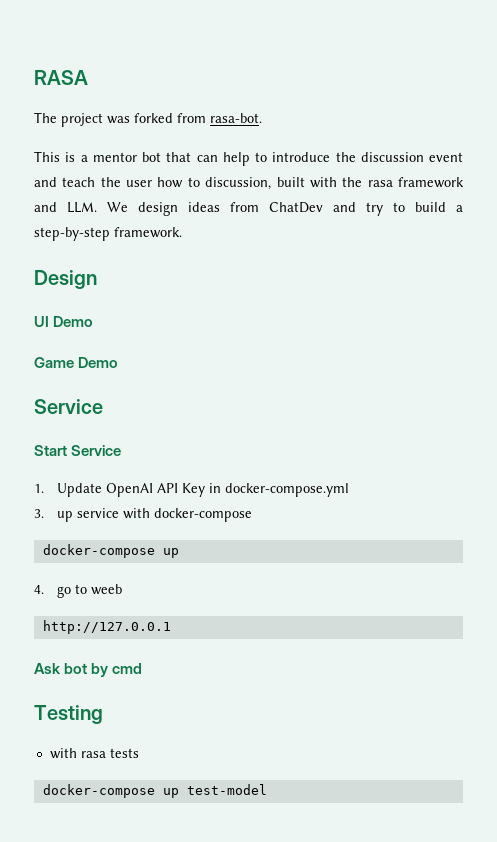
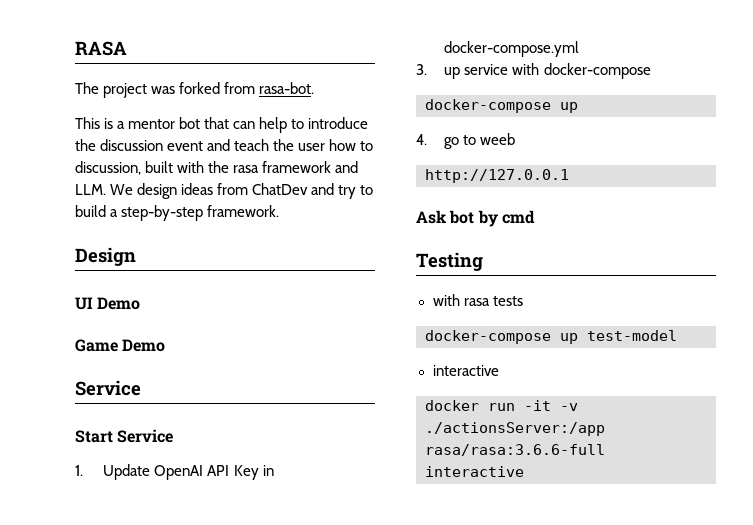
  docker-compose up test-model
+ interactive
+ docker run -it -v ./actionsServer:/app rasa/rasa:3.6.6-full interactive

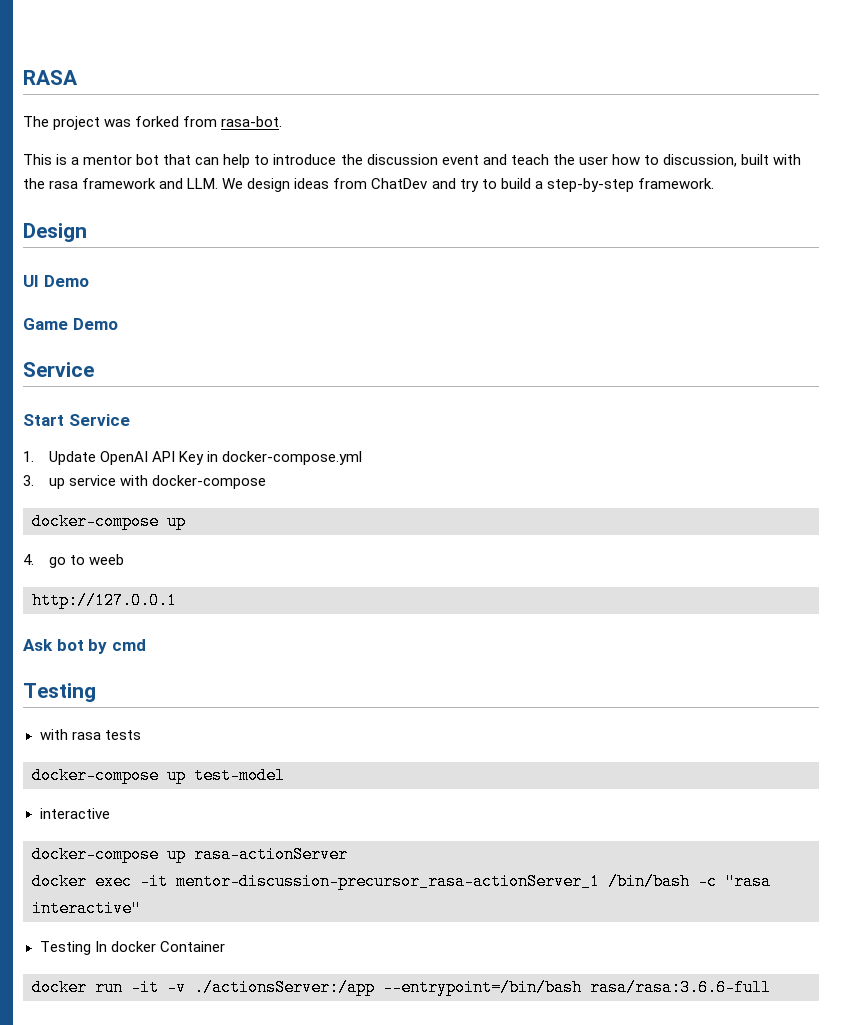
+ docker-compose up rasa-actionServer
+ docker exec -it mentor-discussion-precursor_rasa-actionServer_1 /bin/bash -c "rasa interactive"
+ Testing In docker Container
- docker run -it -v ./actionsServer:/app rasa/rasa:3.6.6-full interactive
+ docker run -it -v ./actionsServer:/app --entrypoint=/bin/bash rasa/rasa:3.6.6-full

